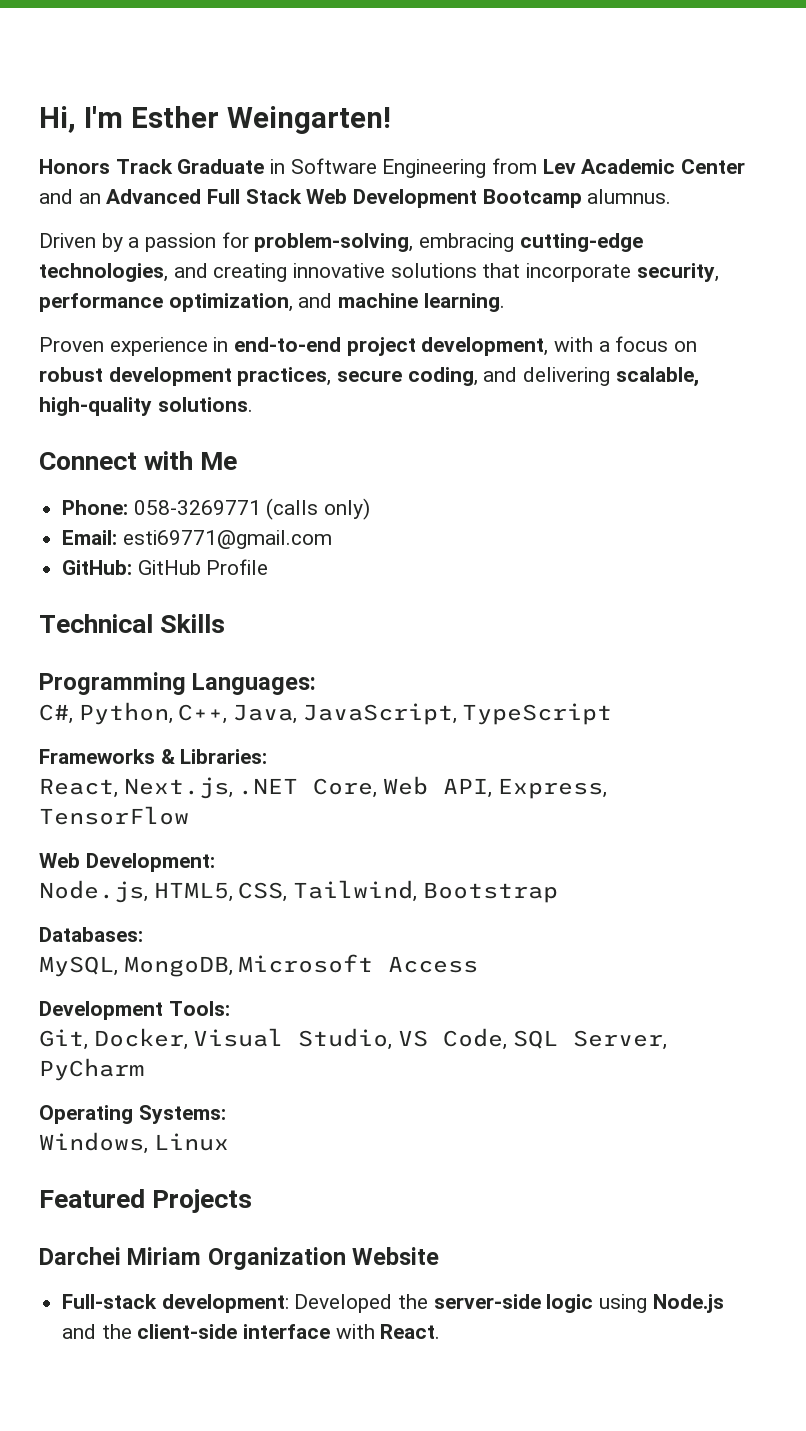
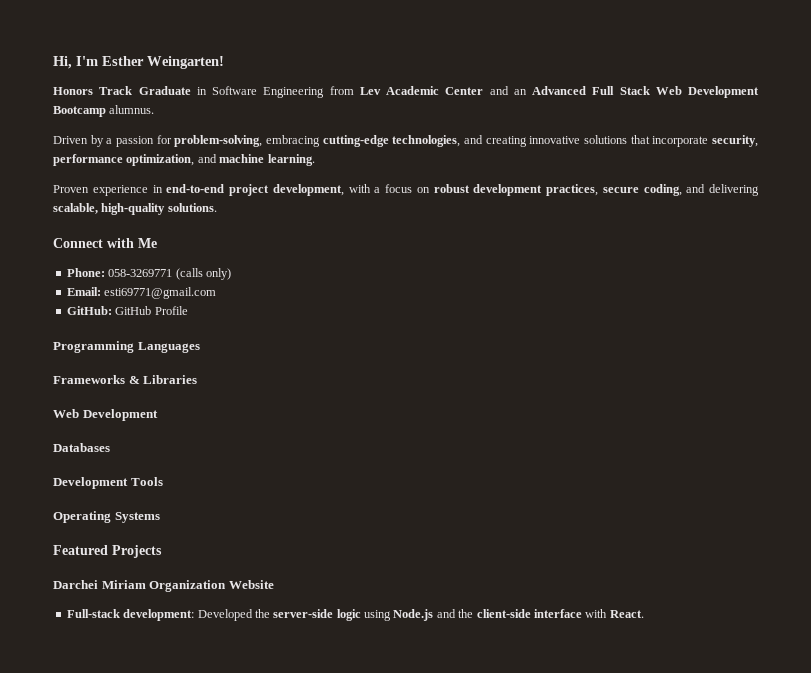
- Technical Skills
- Programming Languages:
- C#, Python, C++, Java, JavaScript, TypeScript
- Frameworks & Libraries:
- React, Next.js, .NET Core, Web API, Express, TensorFlow
- Web Development:
- Node.js, HTML5, CSS, Tailwind, Bootstrap
- Databases:
- MySQL, MongoDB, Microsoft Access
- Development Tools:
- Git, Docker, Visual Studio, VS Code, SQL Server, PyCharm
- Operating Systems:
- Windows, Linux
+ Programming Languages
+ Frameworks & Libraries
+ Web Development
+ Databases
+ Development Tools
+ Operating Systems

